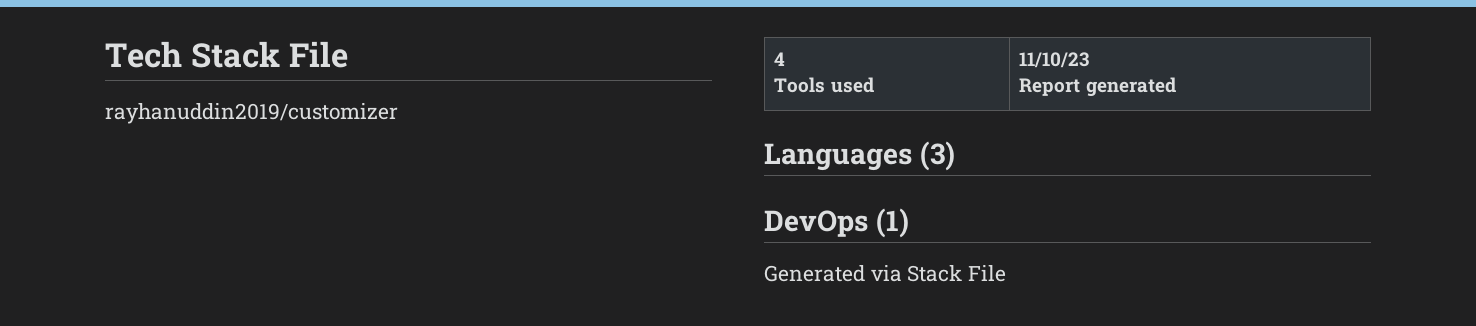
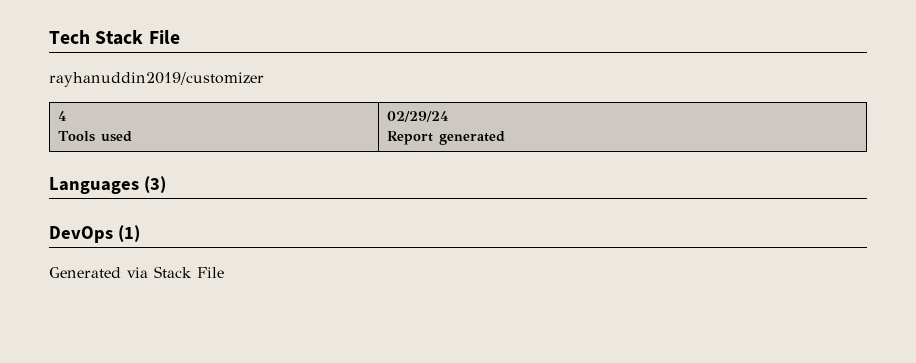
  4
- Tools used | 11/10/23
+ Tools used | 02/29/24

